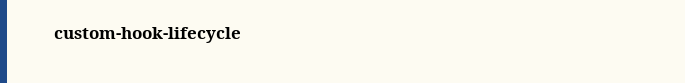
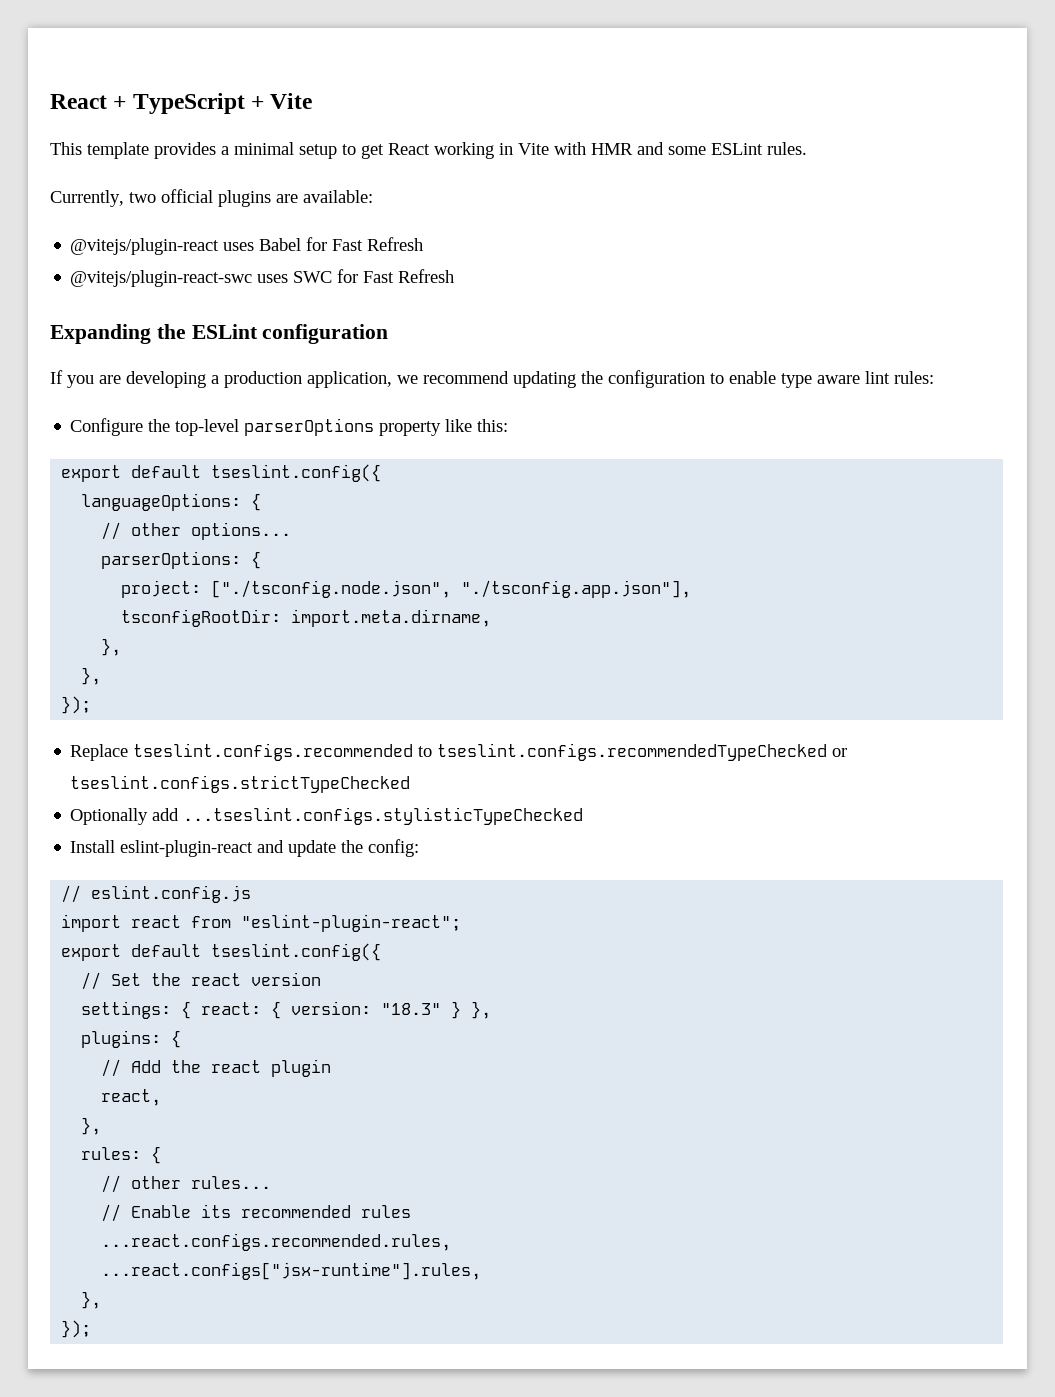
- custom-hook-lifecycle
+ React + TypeScript + Vite
+ This template provides a minimal setup to get React working in Vite with HMR and some ESLint rules.
+ Currently, two official plugins are available:
+ @vitejs/plugin-react uses Babel for Fast Refresh
+ @vitejs/plugin-react-swc uses SWC for Fast Refresh
+ Expanding the ESLint configuration
+ If you are developing a production application, we recommend updating the configuration to enable type aware lint rules:
+ Configure the top-level parserOptions property like this:
+ export default tseslint.config({
+ languageOptions: {
+ // other options...
+ parserOptions: {
+ project: ["./tsconfig.node.json", "./tsconfig.app.json"],
+ tsconfigRootDir: import.meta.dirname,
+ },
+ },
+ });
+ Replace tseslint.configs.recommended to tseslint.configs.recommendedTypeChecked or tseslint.configs.strictTypeChecked
+ Optionally add ...tseslint.configs.stylisticTypeChecked
+ Install eslint-plugin-react and update the config:
+ // eslint.config.js
+ import react from "eslint-plugin-react";
+ export default tseslint.config({
+ // Set the react version
+ settings: { react: { version: "18.3" } },
+ plugins: {
+ // Add the react plugin
+ react,
+ },
+ rules: {
+ // other rules...
+ // Enable its recommended rules
+ ...react.configs.recommended.rules,
+ ...react.configs["jsx-runtime"].rules,
+ },
+ });

